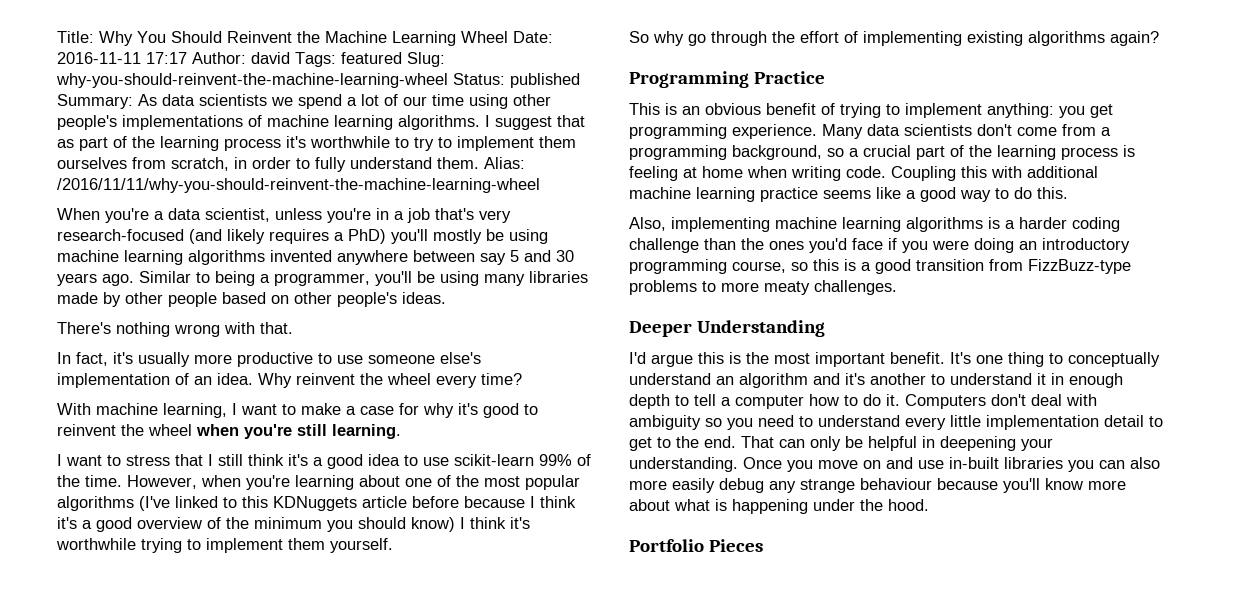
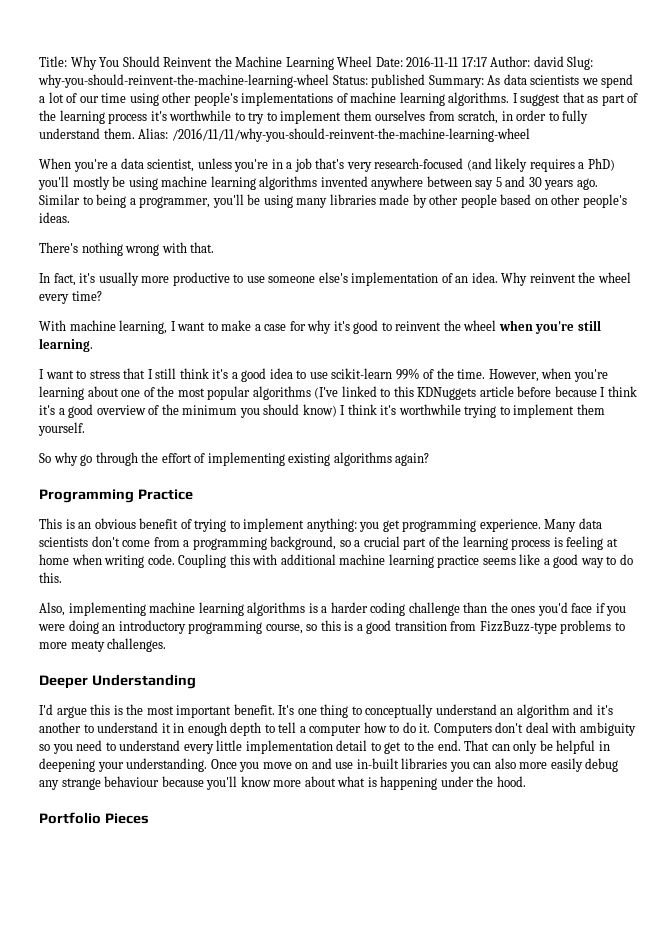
- Title: Why You Should Reinvent the Machine Learning Wheel Date: 2016-11-11 17:17 Author: david Tags: featured Slug: why-you-should-reinvent-the-machine-learning-wheel Status: published Summary: As data scientists we spend a lot of our time using other people's implementations of machine learning algorithms.
+ Title: Why You Should Reinvent the Machine Learning Wheel Date: 2016-11-11 17:17 Author: david Slug: why-you-should-reinvent-the-machine-learning-wheel Status: published Summary: As data scientists we spend a lot of our time using other people's implementations of machine learning algorithms.

